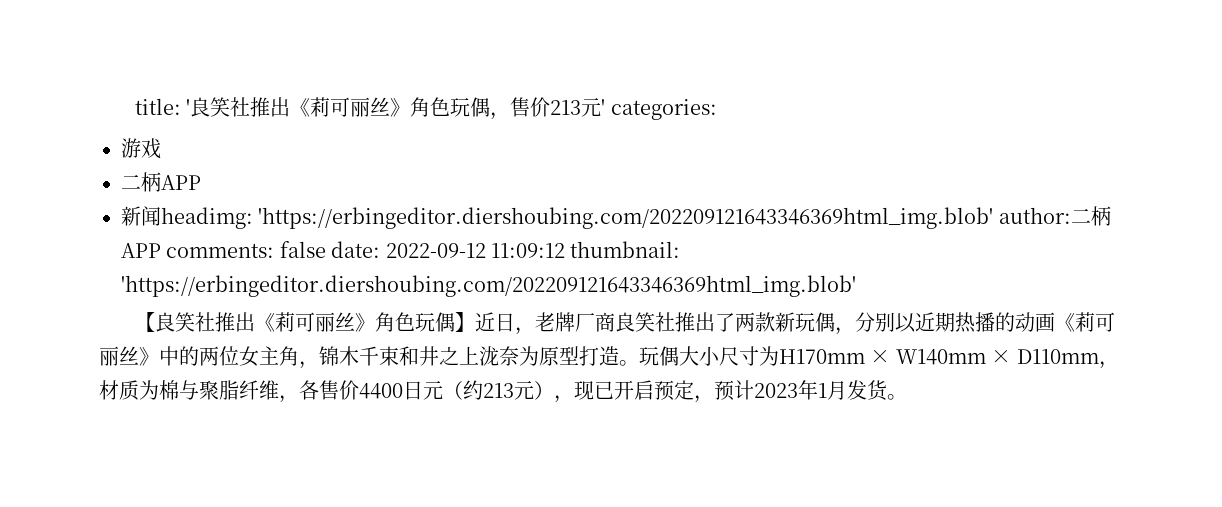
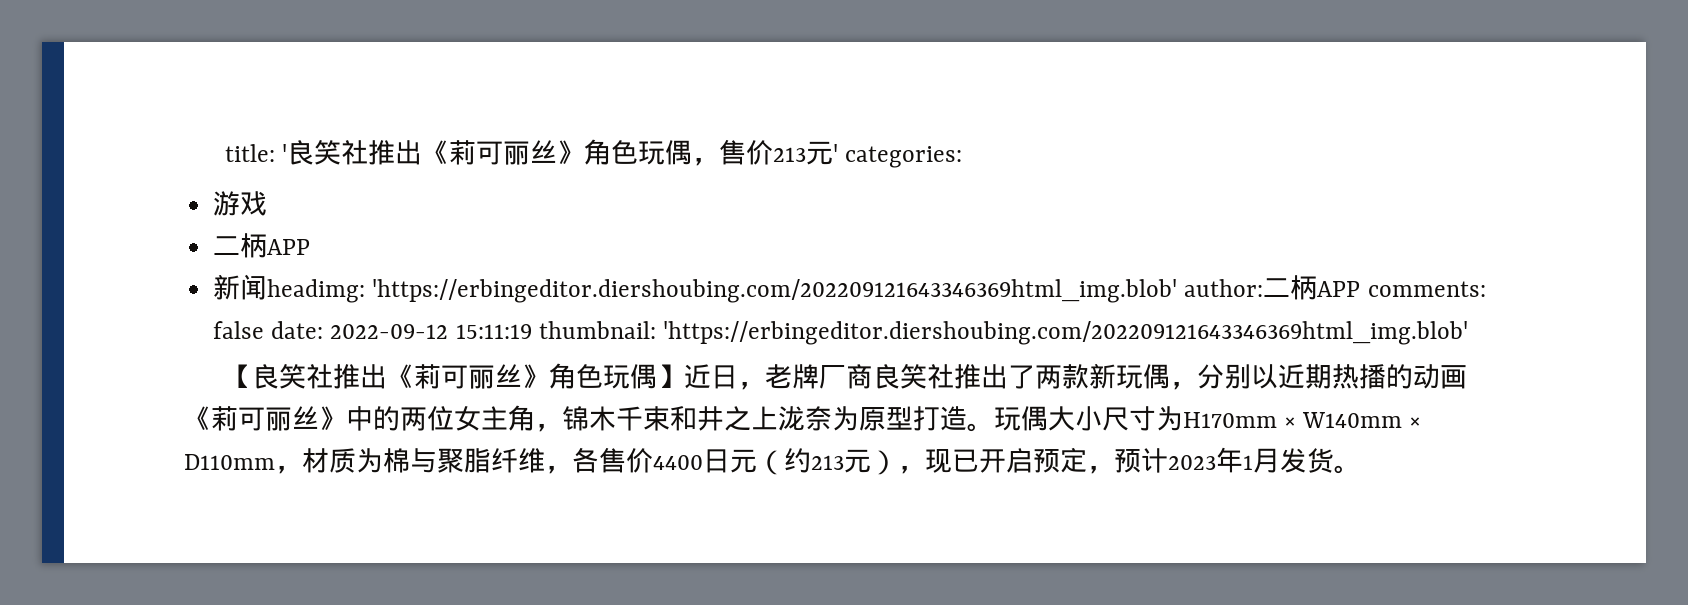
- 新闻headimg: 'https://erbingeditor.diershoubing.com/202209121643346369html_img.blob' author:二柄APP comments: false date: 2022-09-12 11:09:12 thumbnail: 'https://erbingeditor.diershoubing.com/202209121643346369html_img.blob'
+ 新闻headimg: 'https://erbingeditor.diershoubing.com/202209121643346369html_img.blob' author:二柄APP comments: false date: 2022-09-12 15:11:19 thumbnail: 'https://erbingeditor.diershoubing.com/202209121643346369html_img.blob'

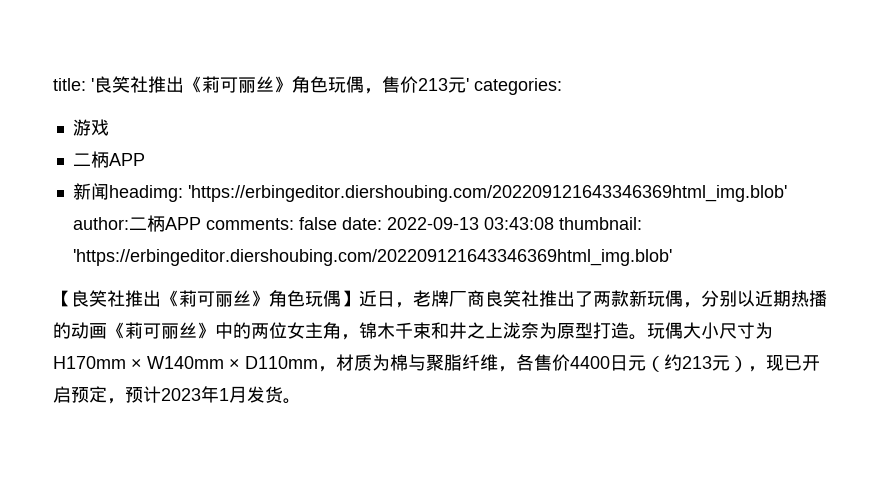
- 新闻headimg: 'https://erbingeditor.diershoubing.com/202209121643346369html_img.blob' author:二柄APP comments: false date: 2022-09-12 15:11:19 thumbnail: 'https://erbingeditor.diershoubing.com/202209121643346369html_img.blob'
+ 新闻headimg: 'https://erbingeditor.diershoubing.com/202209121643346369html_img.blob' author:二柄APP comments: false date: 2022-09-13 03:43:08 thumbnail: 'https://erbingeditor.diershoubing.com/202209121643346369html_img.blob'

